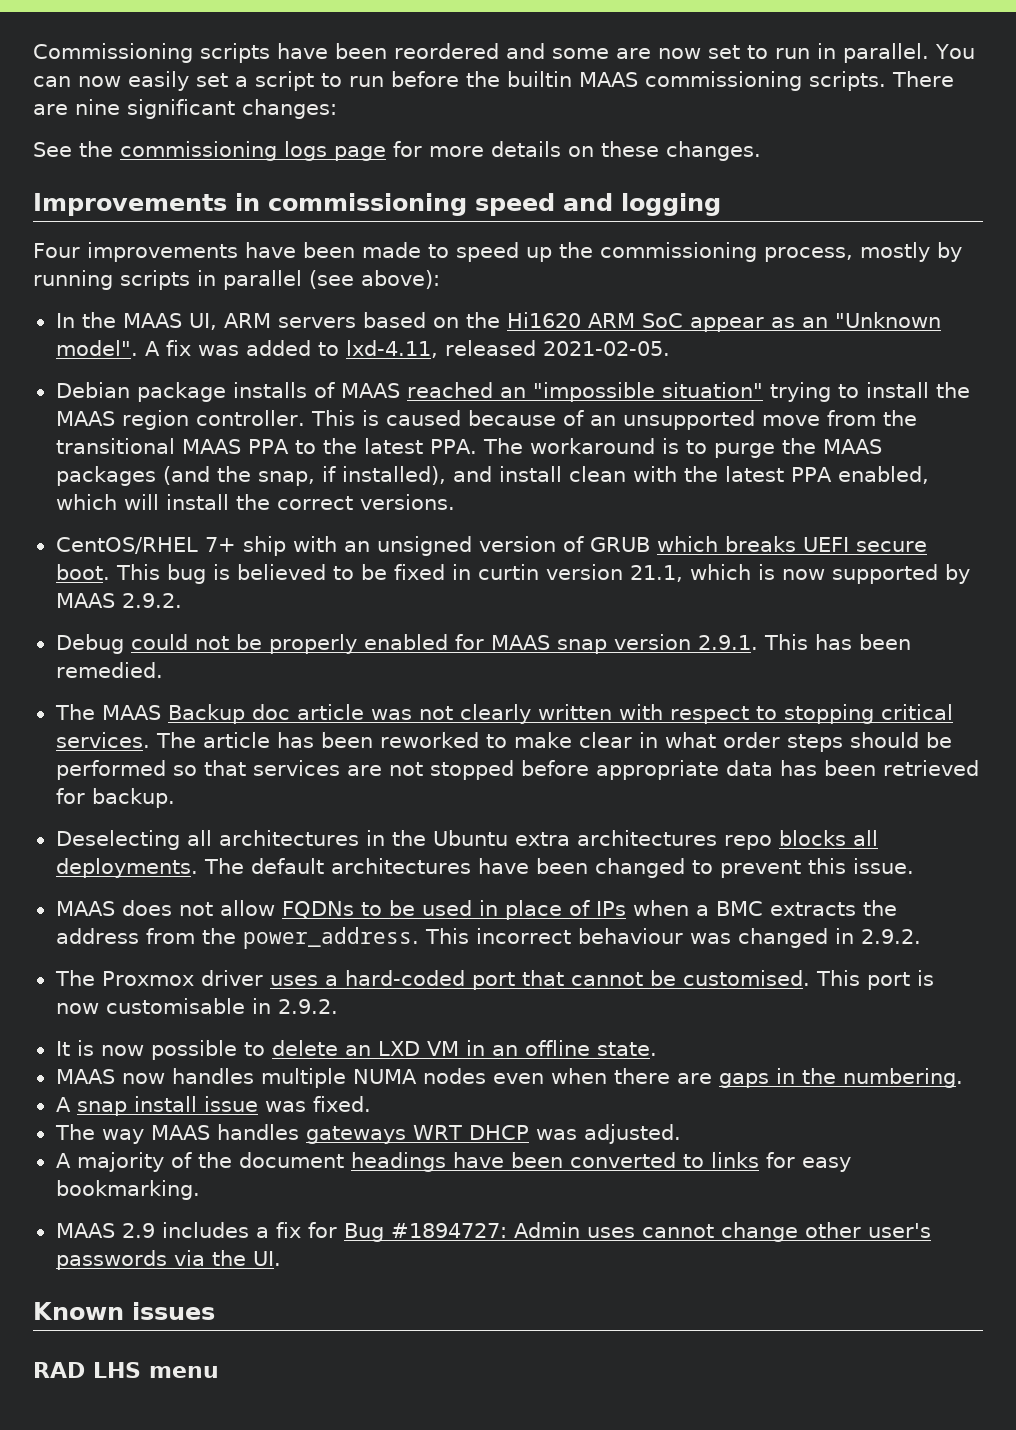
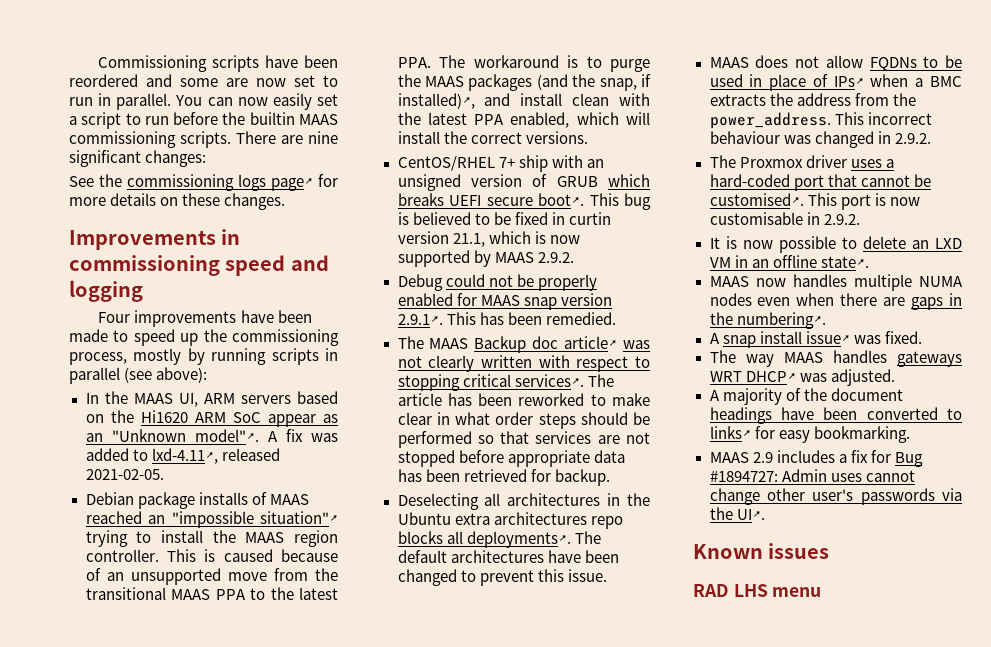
- See the commissioning logs page for more details on these changes.
+ See the commissioning logs page↗ for more details on these changes.
- In the MAAS UI, ARM servers based on the Hi1620 ARM SoC appear as an "Unknown model".
+ In the MAAS UI, ARM servers based on the Hi1620 ARM SoC appear as an "Unknown model"↗.
- A fix was added to lxd-4.11, released 2021-02-05.
+ A fix was added to lxd-4.11↗, released 2021-02-05.
- Debian package installs of MAAS reached an "impossible situation" trying to install the MAAS region controller.
+ Debian package installs of MAAS reached an "impossible situation"↗ trying to install the MAAS region controller.
- This is caused because of an unsupported move from the transitional MAAS PPA to the latest PPA. The workaround is to purge the MAAS packages (and the snap, if installed), and install clean with the latest PPA enabled, which will install the correct versions.
+ This is caused because of an unsupported move from the transitional MAAS PPA to the latest PPA. The workaround is to purge the MAAS packages (and the snap, if installed)↗, and install clean with the latest PPA enabled, which will install the correct versions.
- CentOS/RHEL 7+ ship with an unsigned version of GRUB which breaks UEFI secure boot.
+ CentOS/RHEL 7+ ship with an unsigned version of GRUB which breaks UEFI secure boot↗.
- Debug could not be properly enabled for MAAS snap version 2.9.1. This has been remedied.
+ Debug could not be properly enabled for MAAS snap version 2.9.1↗. This has been remedied.
- The MAAS Backup doc article was not clearly written with respect to stopping critical services.
+ The MAAS Backup doc article↗ was not clearly written with respect to stopping critical services↗.
- Deselecting all architectures in the Ubuntu extra architectures repo blocks all deployments.
+ Deselecting all architectures in the Ubuntu extra architectures repo blocks all deployments↗.
- MAAS does not allow FQDNs to be used in place of IPs when a BMC extracts the address from the power_address.
+ MAAS does not allow FQDNs to be used in place of IPs↗ when a BMC extracts the address from the power_address.
- The Proxmox driver uses a hard-coded port that cannot be customised.
+ The Proxmox driver uses a hard-coded port that cannot be customised↗.
- It is now possible to delete an LXD VM in an offline state.
+ It is now possible to delete an LXD VM in an offline state↗.
- MAAS now handles multiple NUMA nodes even when there are gaps in the numbering.
+ MAAS now handles multiple NUMA nodes even when there are gaps in the numbering↗.
- A snap install issue was fixed.
+ A snap install issue↗ was fixed.
- The way MAAS handles gateways WRT DHCP was adjusted.
+ The way MAAS handles gateways WRT DHCP↗ was adjusted.
- A majority of the document headings have been converted to links for easy bookmarking.
+ A majority of the document headings have been converted to links↗ for easy bookmarking.
- MAAS 2.9 includes a fix for Bug #1894727: Admin uses cannot change other user's passwords via the UI.
+ MAAS 2.9 includes a fix for Bug #1894727: Admin uses cannot change other user's passwords via the UI↗.

